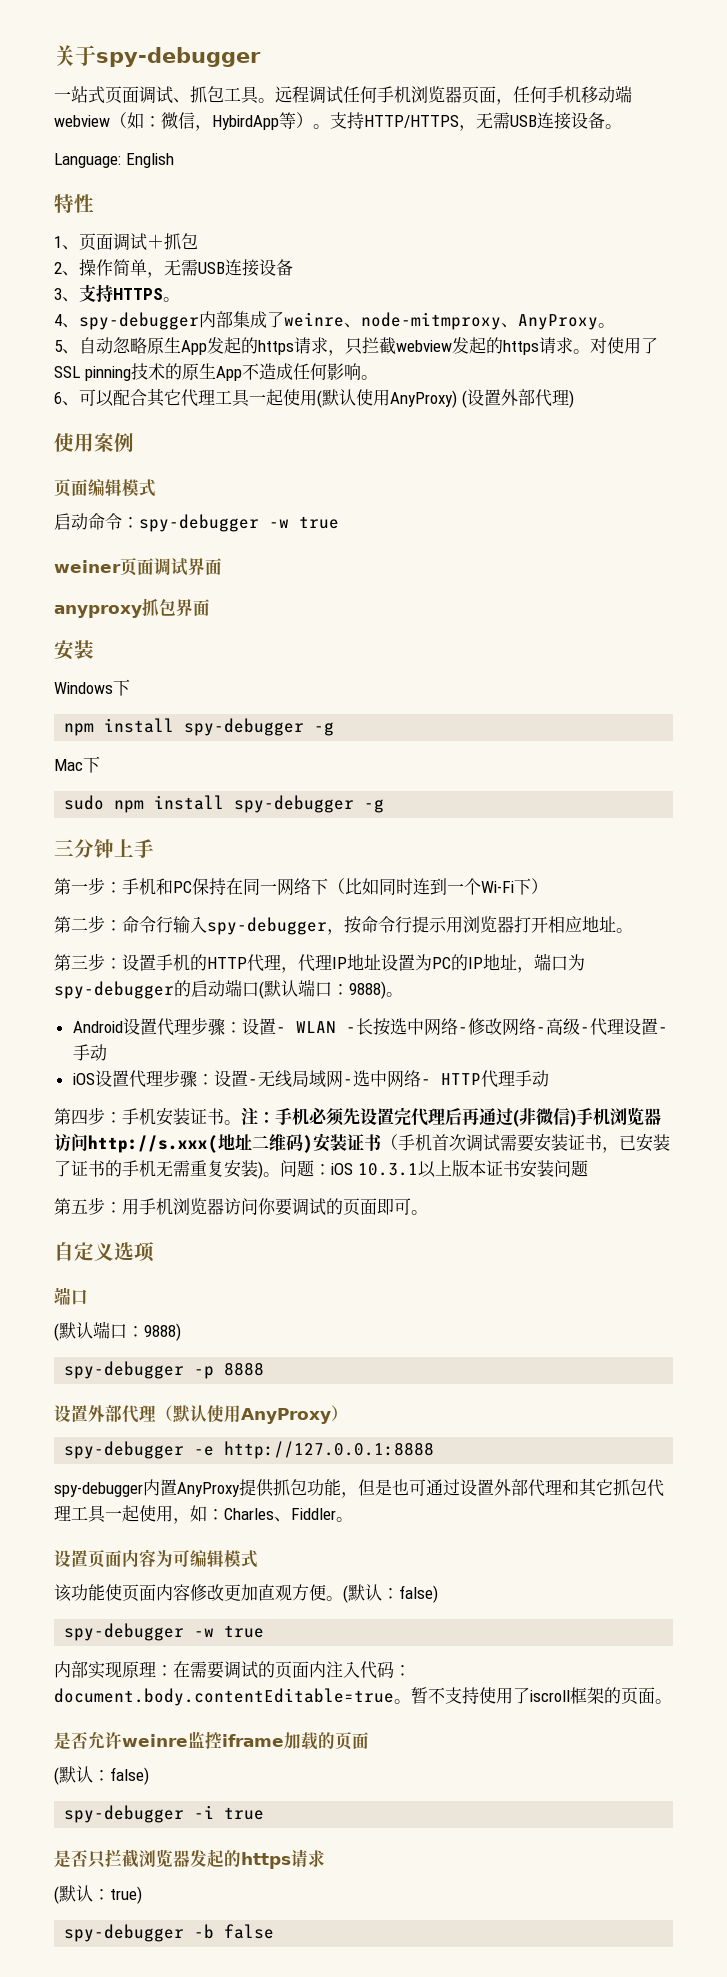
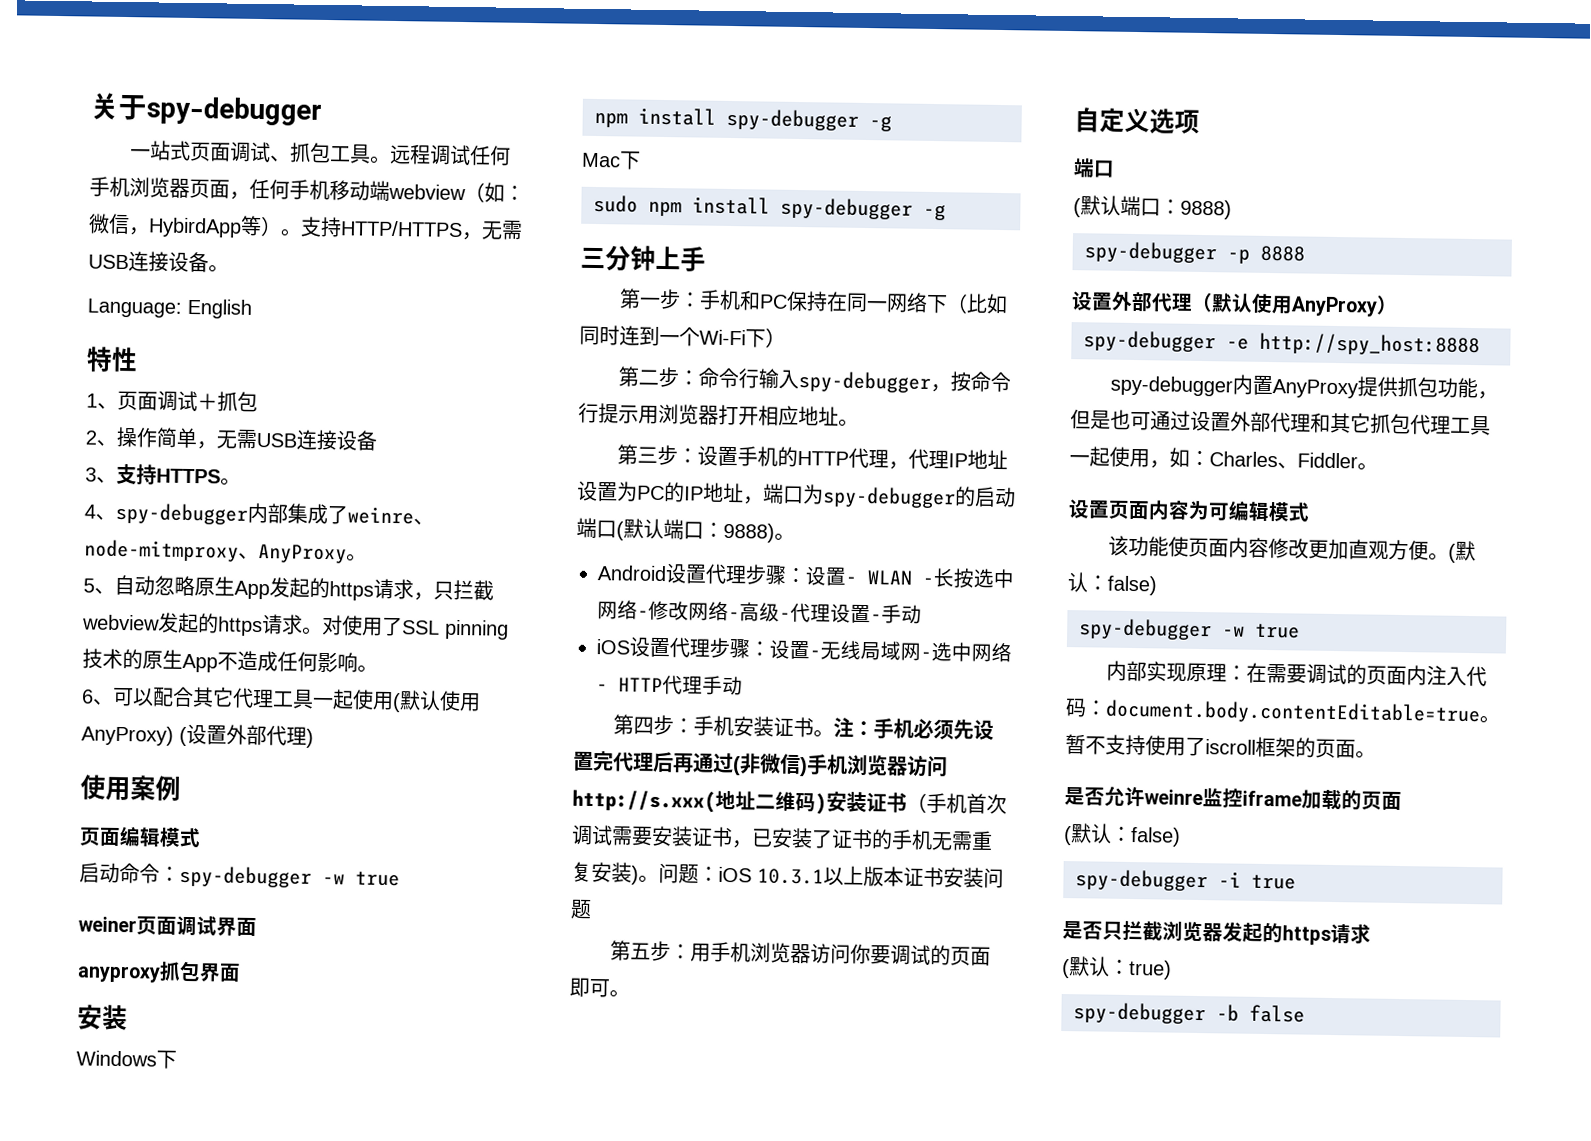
- spy-debugger -e http://127.0.0.1:8888
+ spy-debugger -e http://spy_host:8888

